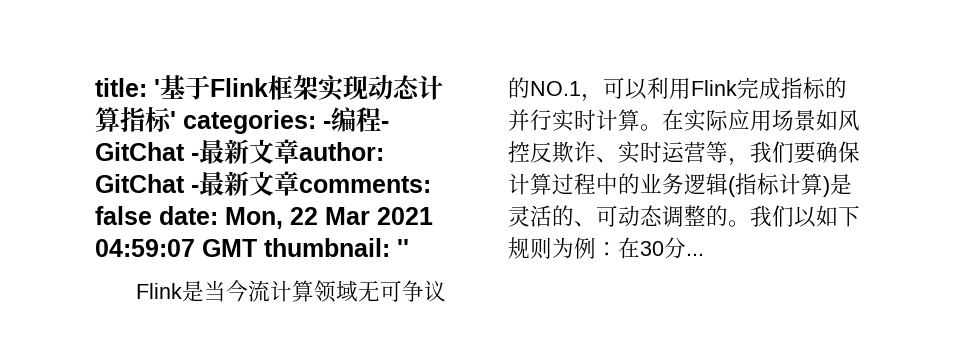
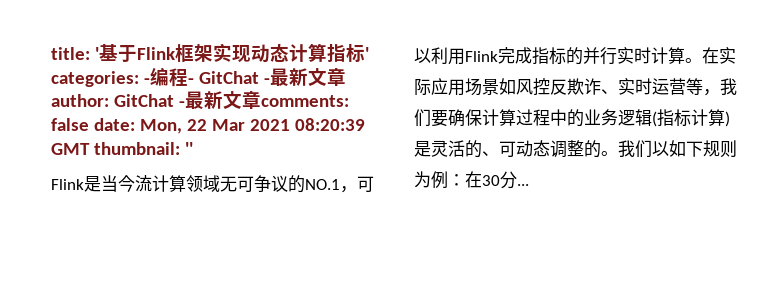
- title: '基于Flink框架实现动态计算指标' categories: -编程- GitChat -最新文章author: GitChat -最新文章comments: false date: Mon, 22 Mar 2021 04:59:07 GMT thumbnail: ''
+ title: '基于Flink框架实现动态计算指标' categories: -编程- GitChat -最新文章author: GitChat -最新文章comments: false date: Mon, 22 Mar 2021 08:20:39 GMT thumbnail: ''

